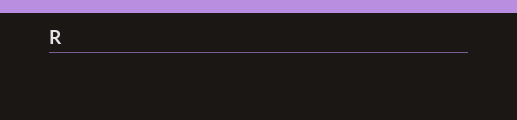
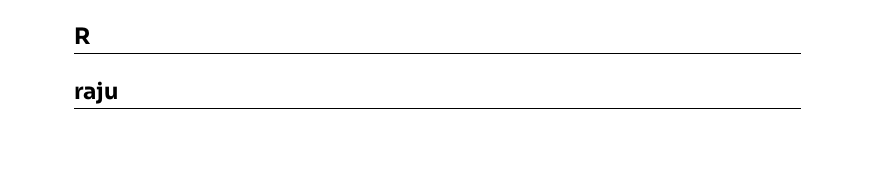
+ raju

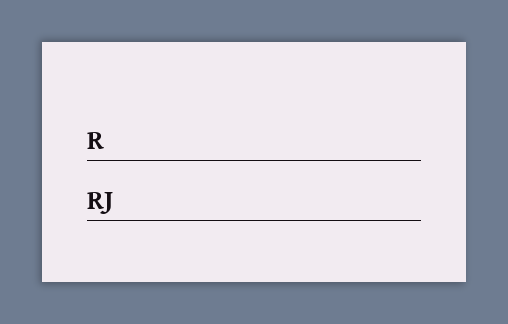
- raju
+ RJ

